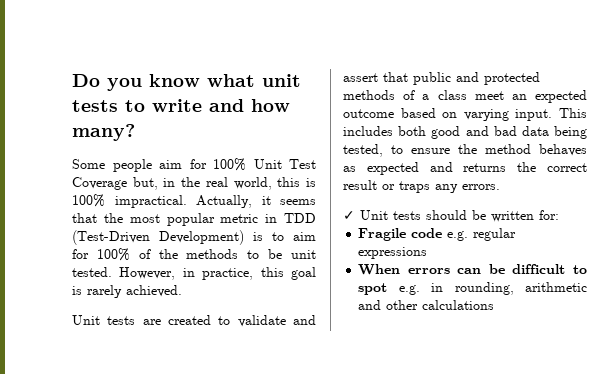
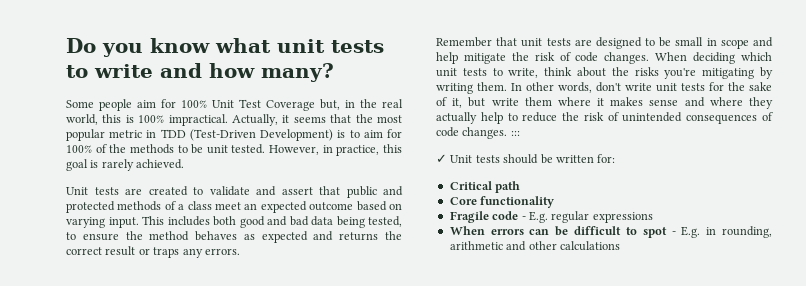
+ Remember that unit tests are designed to be small in scope and help mitigate the risk of code changes. When deciding which unit tests to write, think about the risks you're mitigating by writing them. In other words, don't write unit tests for the sake of it, but write them where it makes sense and where they actually help to reduce the risk of unintended consequences of code changes. :::
+ Critical path
+ Core functionality
- Fragile code e.g. regular expressions
+ Fragile code - E.g. regular expressions
- When errors can be difficult to spot e.g. in rounding, arithmetic and other calculations
+ When errors can be difficult to spot - E.g. in rounding, arithmetic and other calculations

